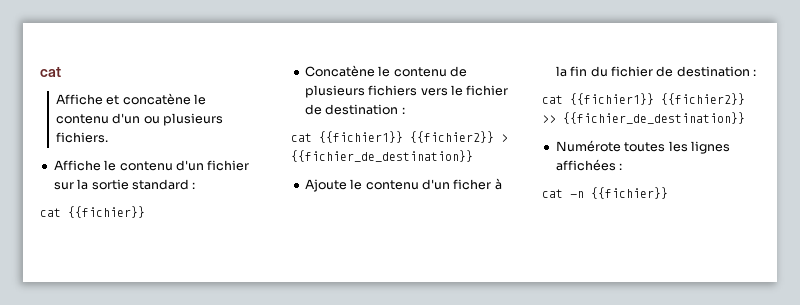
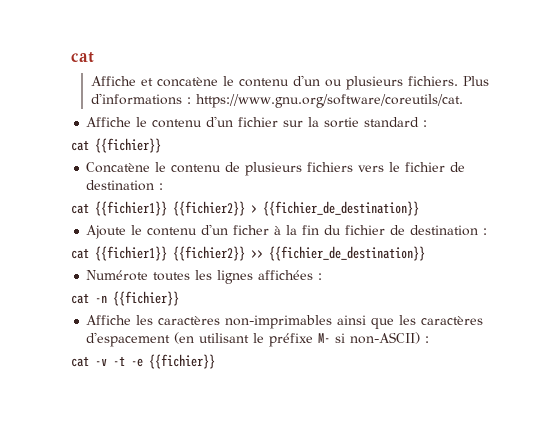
+ Plus d'informations : https://www.gnu.org/software/coreutils/cat.
+ Affiche les caractères non-imprimables ainsi que les caractères d'espacement (en utilisant le préfixe M- si non-ASCII) :
+ cat -v -t -e {{fichier}}

